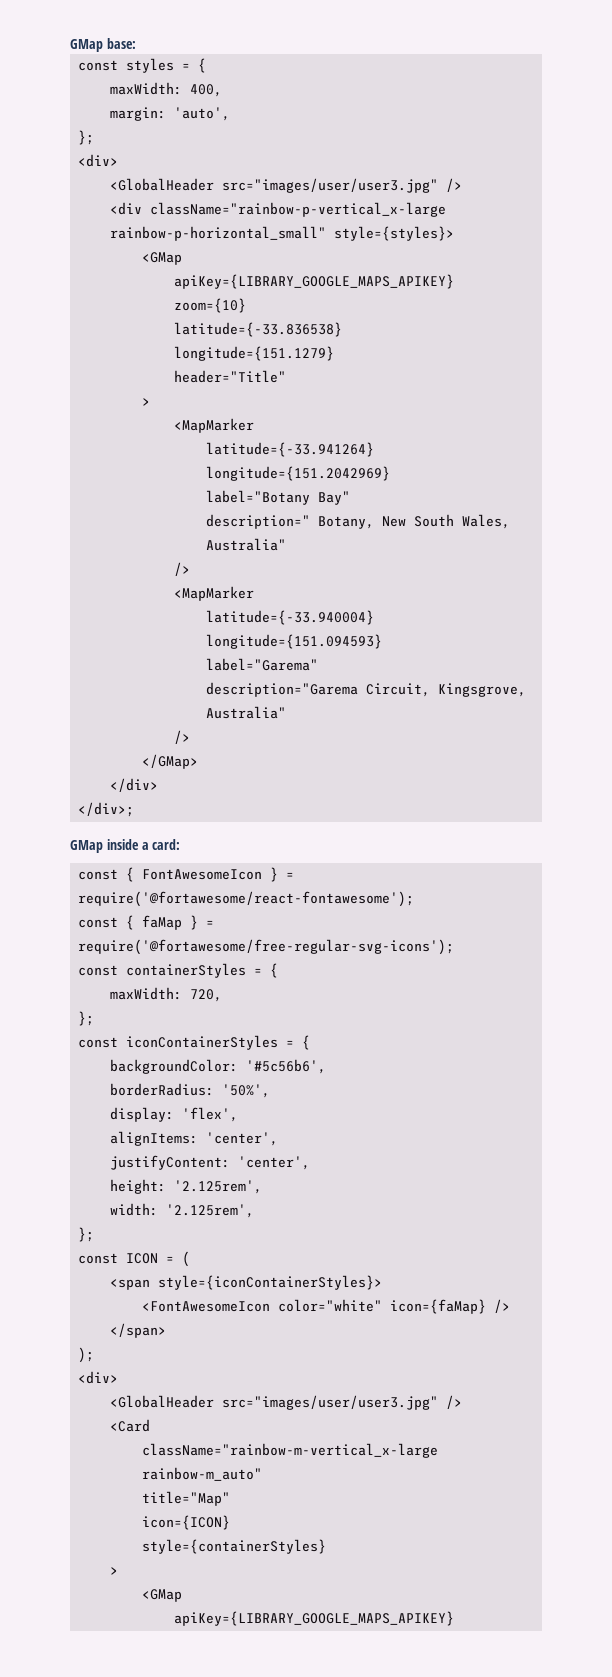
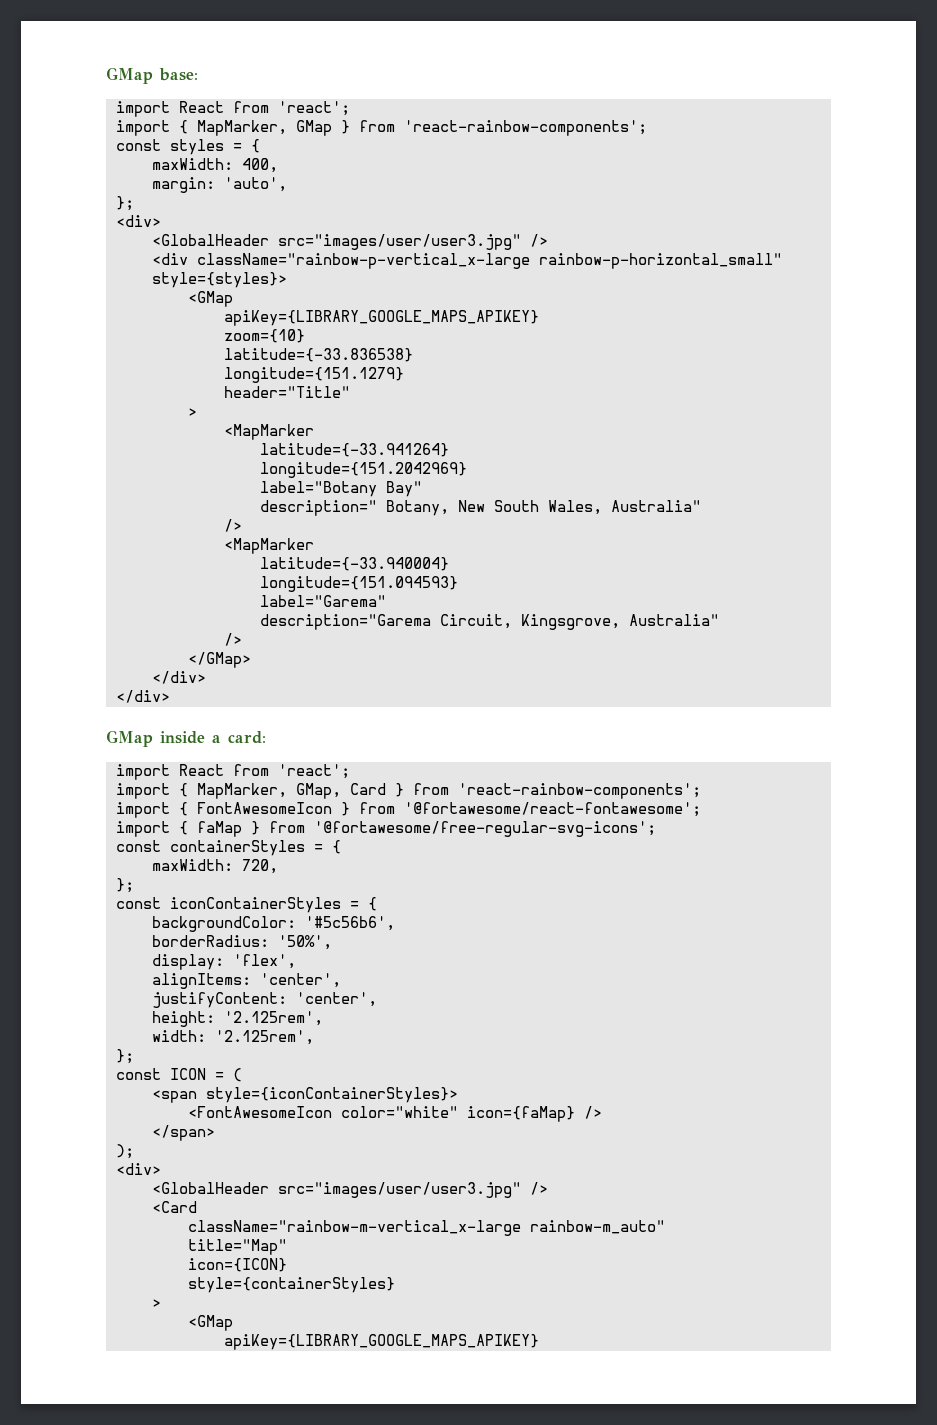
  GMap base:
+ import React from 'react';
+ import { MapMarker, GMap } from 'react-rainbow-components';
  </GMap>
  </div>
- </div>;
+ </div>
  GMap inside a card:
- const { FontAwesomeIcon } = require('@fortawesome/react-fontawesome');
- const { faMap } = require('@fortawesome/free-regular-svg-icons');
+ import React from 'react';
+ import { MapMarker, GMap, Card } from 'react-rainbow-components';
+ import { FontAwesomeIcon } from '@fortawesome/react-fontawesome';
+ import { faMap } from '@fortawesome/free-regular-svg-icons';

